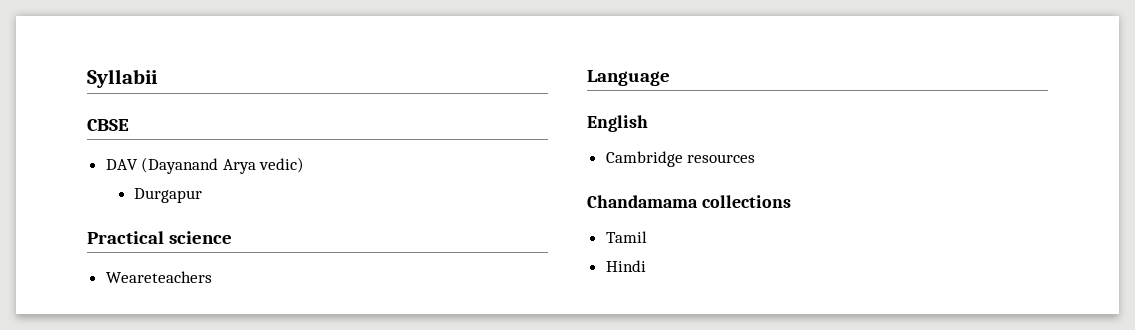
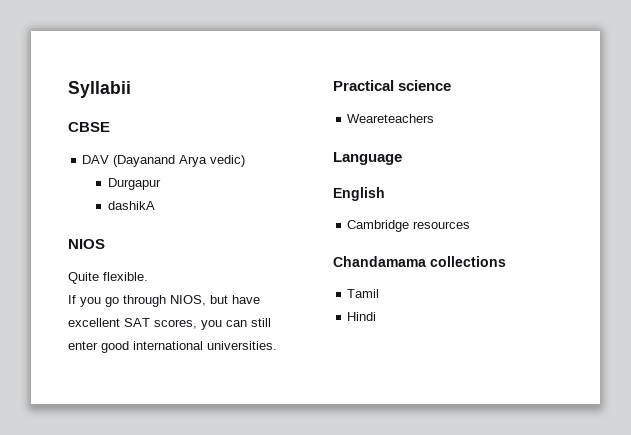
+ dashikA
+ NIOS
+ Quite flexible.
+ If you go through NIOS, but have excellent SAT scores, you can still enter good international universities.

